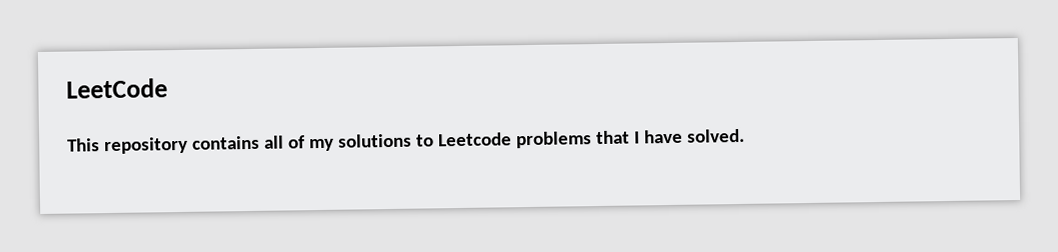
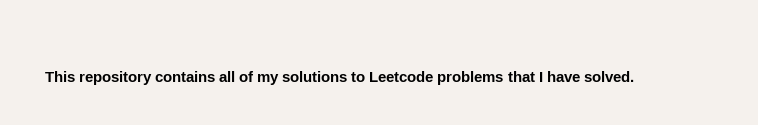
- LeetCode

